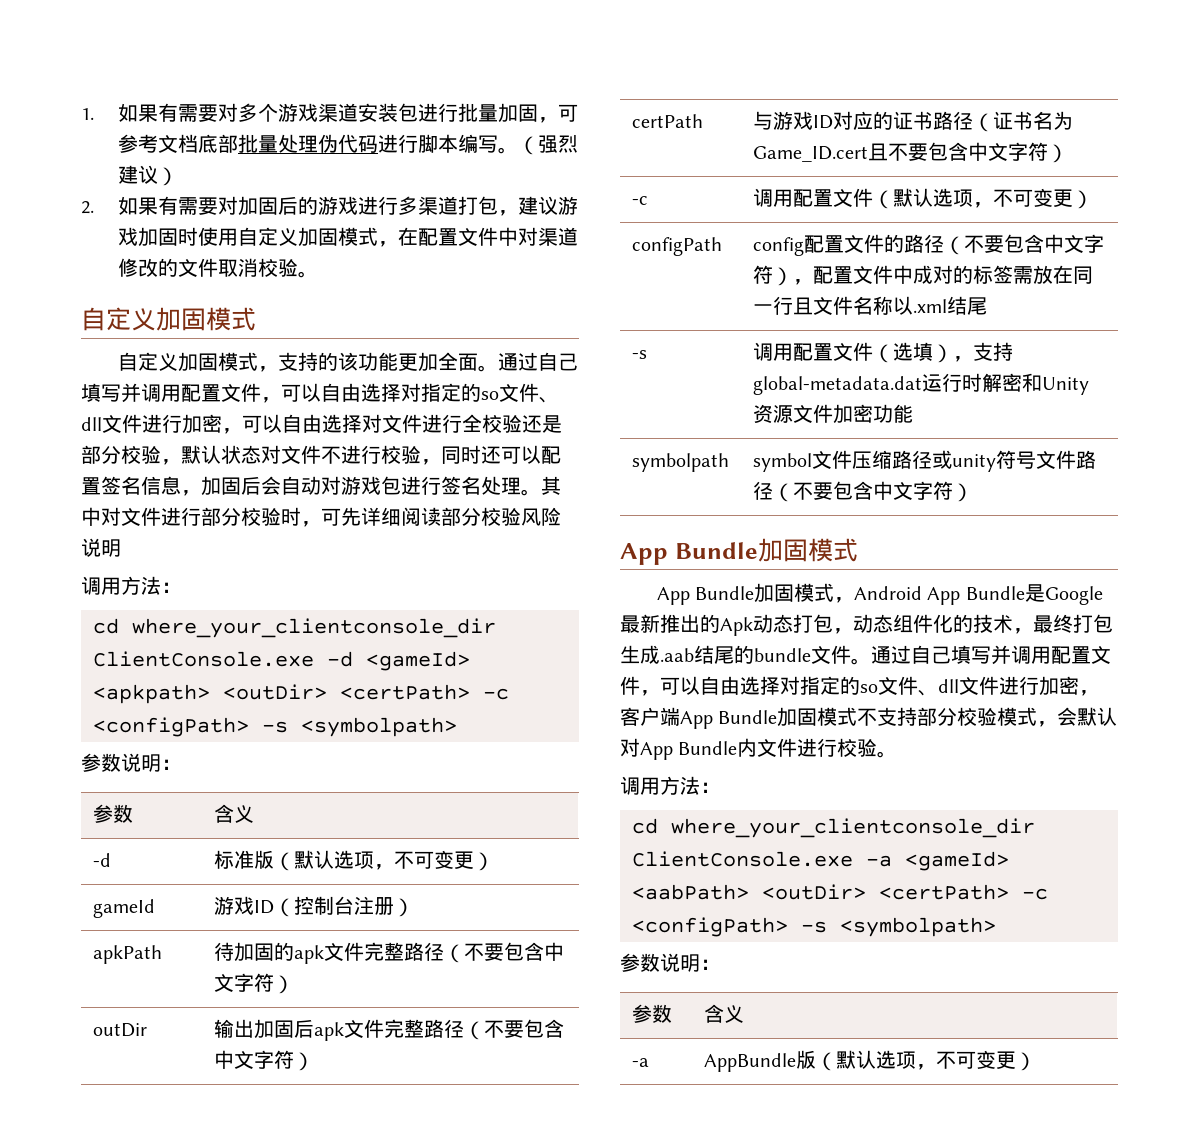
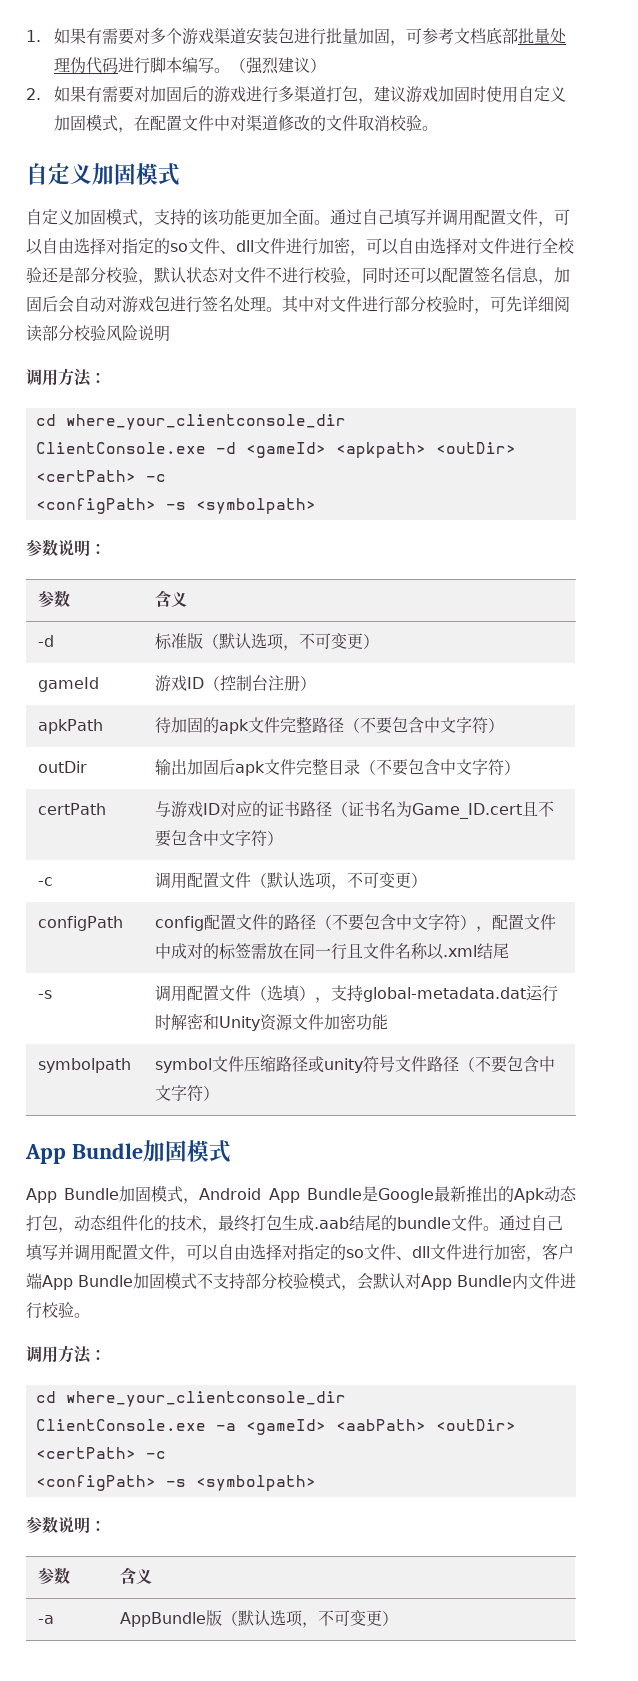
- outDir | 输出加固后apk文件完整路径（不要包含中文字符）
+ outDir | 输出加固后apk文件完整目录（不要包含中文字符）

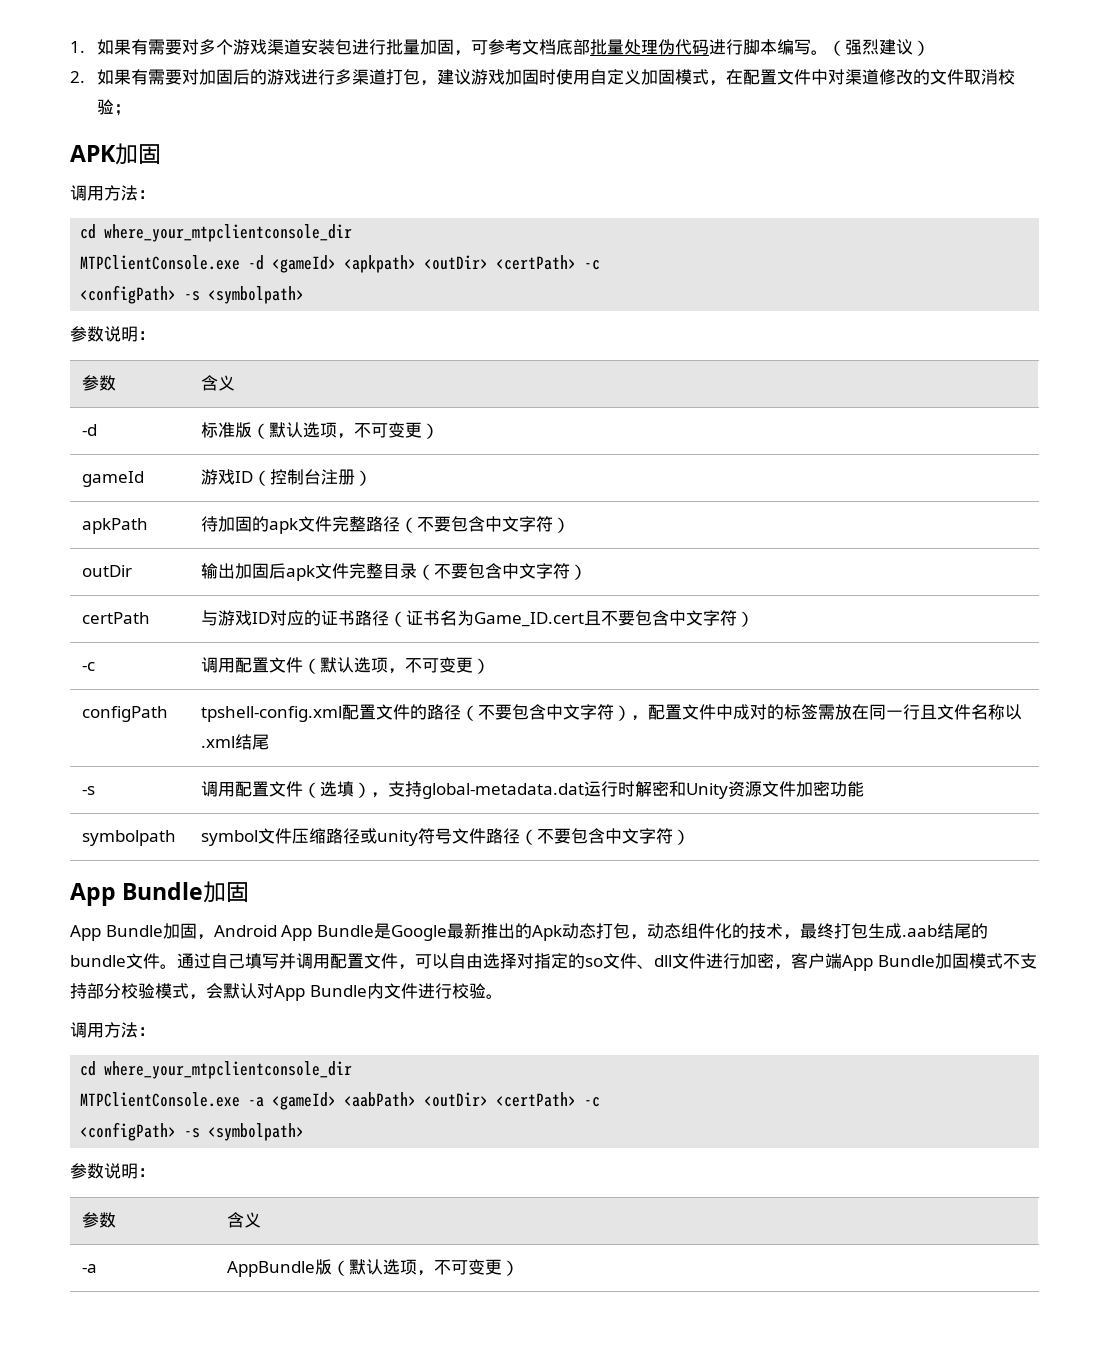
- 2.如果有需要对加固后的游戏进行多渠道打包，建议游戏加固时使用自定义加固模式，在配置文件中对渠道修改的文件取消校验。
- 自定义加固模式
- 自定义加固模式，支持的该功能更加全面。通过自己填写并调用配置文件，可以自由选择对指定的so文件、dll文件进行加密，可以自由选择对文件进行全校验还是部分校验，默认状态对文件不进行校验，同时还可以配置签名信息，加固后会自动对游戏包进行签名处理。其中对文件进行部分校验时，可先详细阅读部分校验风险说明
+ 2.如果有需要对加固后的游戏进行多渠道打包，建议游戏加固时使用自定义加固模式，在配置文件中对渠道修改的文件取消校验；
+ APK加固
  调用方法：
- cd where_your_clientconsole_dir
- ClientConsole.exe -d <gameId> <apkpath> <outDir> <certPath> -c
+ cd where_your_mtpclientconsole_dir
+ MTPClientConsole.exe -d <gameId> <apkpath> <outDir> <certPath> -c
- configPath | config配置文件的路径（不要包含中文字符），配置文件中成对的标签需放在同一行且文件名称以.xml结尾
+ configPath | tpshell-config.xml配置文件的路径（不要包含中文字符），配置文件中成对的标签需放在同一行且文件名称以.xml结尾
  symbolpath | symbol文件压缩路径或unity符号文件路径（不要包含中文字符）
- App Bundle加固模式
- App Bundle加固模式，Android App Bundle是Google最新推出的Apk动态打包，动态组件化的技术，最终打包生成.aab结尾的bundle文件。
+ App Bundle加固
+ App Bundle加固，Android App Bundle是Google最新推出的Apk动态打包，动态组件化的技术，最终打包生成.aab结尾的bundle文件。
  通过自己填写并调用配置文件，可以自由选择对指定的so文件、dll文件进行加密，客户端App Bundle加固模式不支持部分校验模式，会默认对App Bundle内文件进行校验。
  调用方法：
- cd where_your_clientconsole_dir
- ClientConsole.exe -a <gameId> <aabPath> <outDir> <certPath> -c
+ cd where_your_mtpclientconsole_dir
+ MTPClientConsole.exe -a <gameId> <aabPath> <outDir> <certPath> -c

